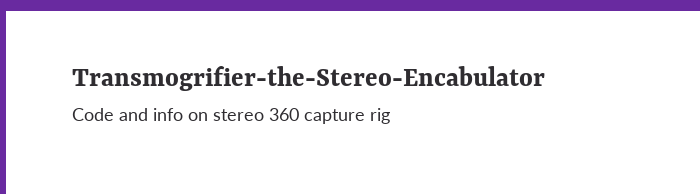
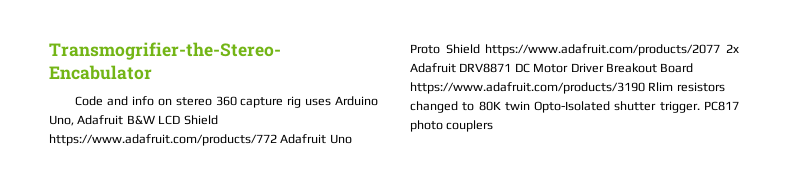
- Code and info on stereo 360 capture rig
+ Code and info on stereo 360 capture rig uses Arduino Uno, Adafruit B&W LCD Shield https://www.adafruit.com/products/772 Adafruit Uno Proto Shield https://www.adafruit.com/products/2077 2x Adafruit DRV8871 DC Motor Driver Breakout Board https://www.adafruit.com/products/3190 Rlim resistors changed to 80K twin Opto-Isolated shutter trigger. PC817 photo couplers

